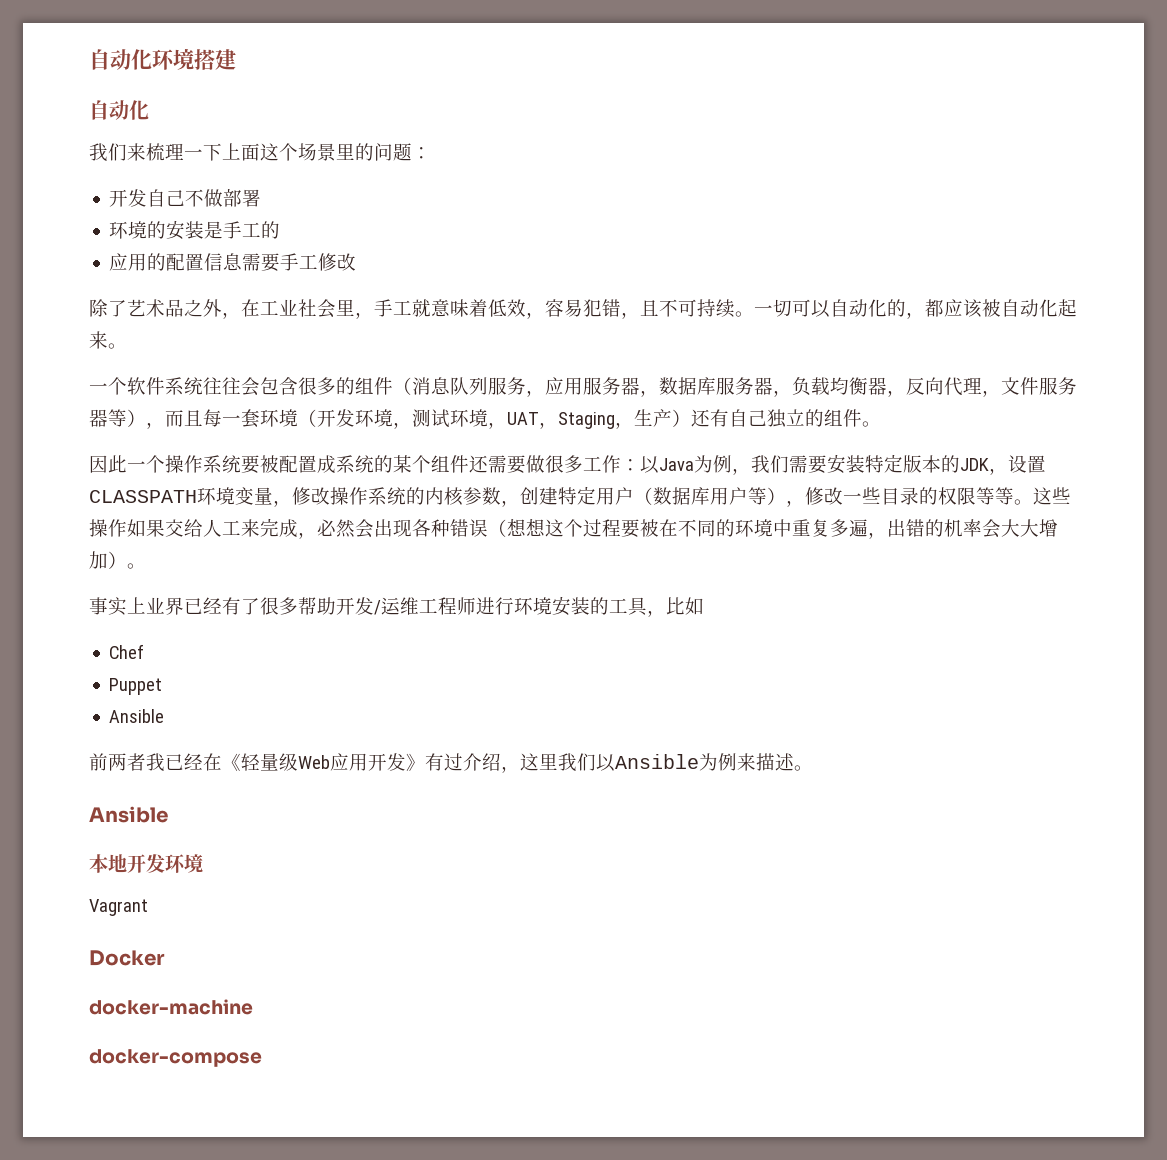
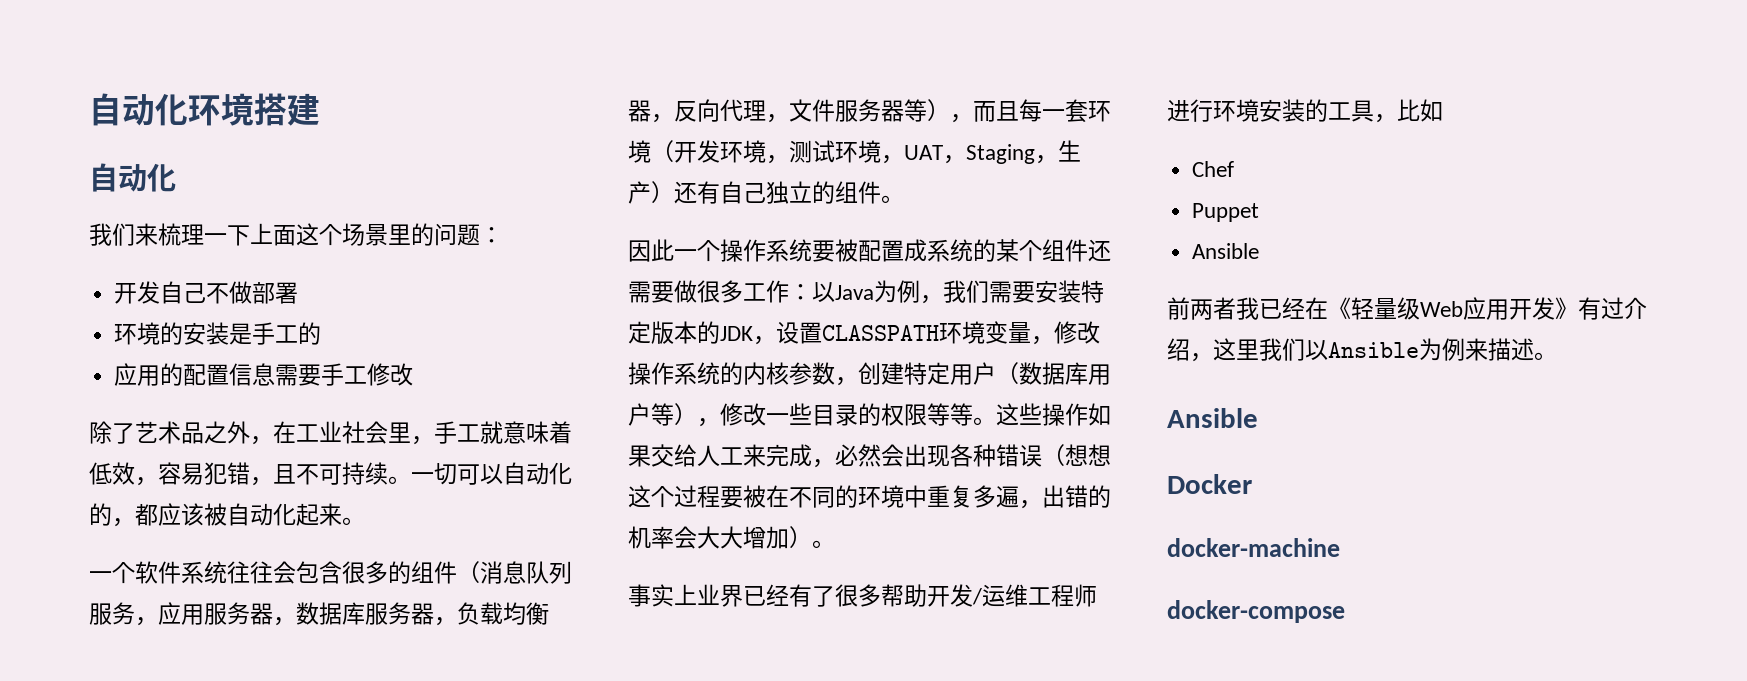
- 本地开发环境
- Vagrant

